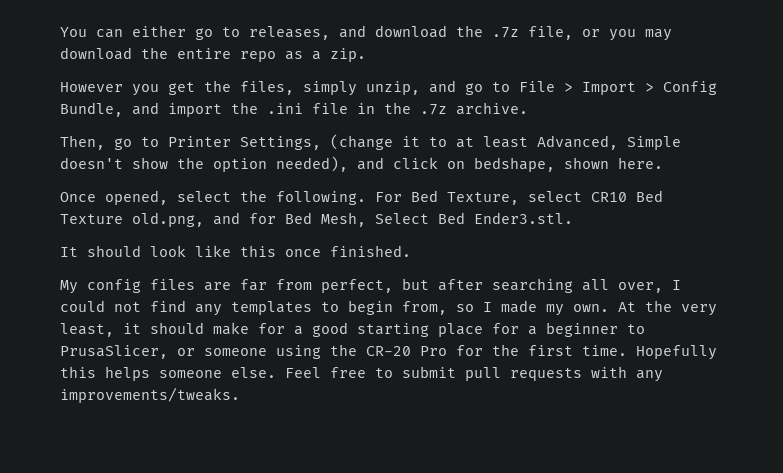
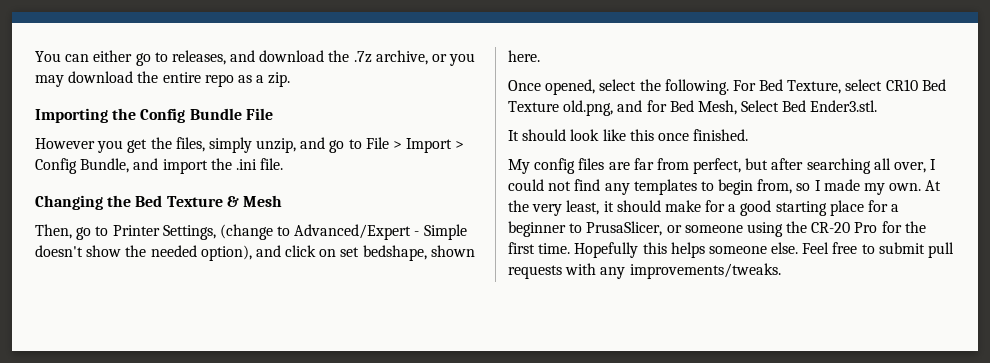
- You can either go to releases, and download the .7z file, or you may download the entire repo as a zip.
+ You can either go to releases, and download the .7z archive, or you may download the entire repo as a zip.
+ Importing the Config Bundle File
- However you get the files, simply unzip, and go to File > Import > Config Bundle, and import the .ini file in the .7z archive.
+ However you get the files, simply unzip, and go to File > Import > Config Bundle, and import the .ini file.
+ Changing the Bed Texture & Mesh
- Then, go to Printer Settings, (change it to at least Advanced, Simple doesn't show the option needed), and click on bedshape, shown here.
+ Then, go to Printer Settings, (change to Advanced/Expert - Simple doesn't show the needed option), and click on set bedshape, shown here.

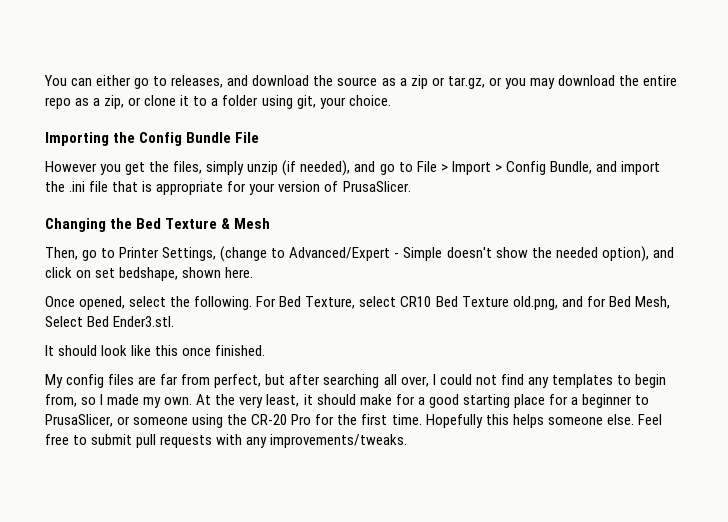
- You can either go to releases, and download the .7z archive, or you may download the entire repo as a zip.
+ You can either go to releases, and download the source as a zip or tar.gz, or you may download the entire repo as a zip, or clone it to a folder using git, your choice.
- However you get the files, simply unzip, and go to File > Import > Config Bundle, and import the .ini file.
+ However you get the files, simply unzip (if needed), and go to File > Import > Config Bundle, and import the .ini file that is appropriate for your version of PrusaSlicer.

